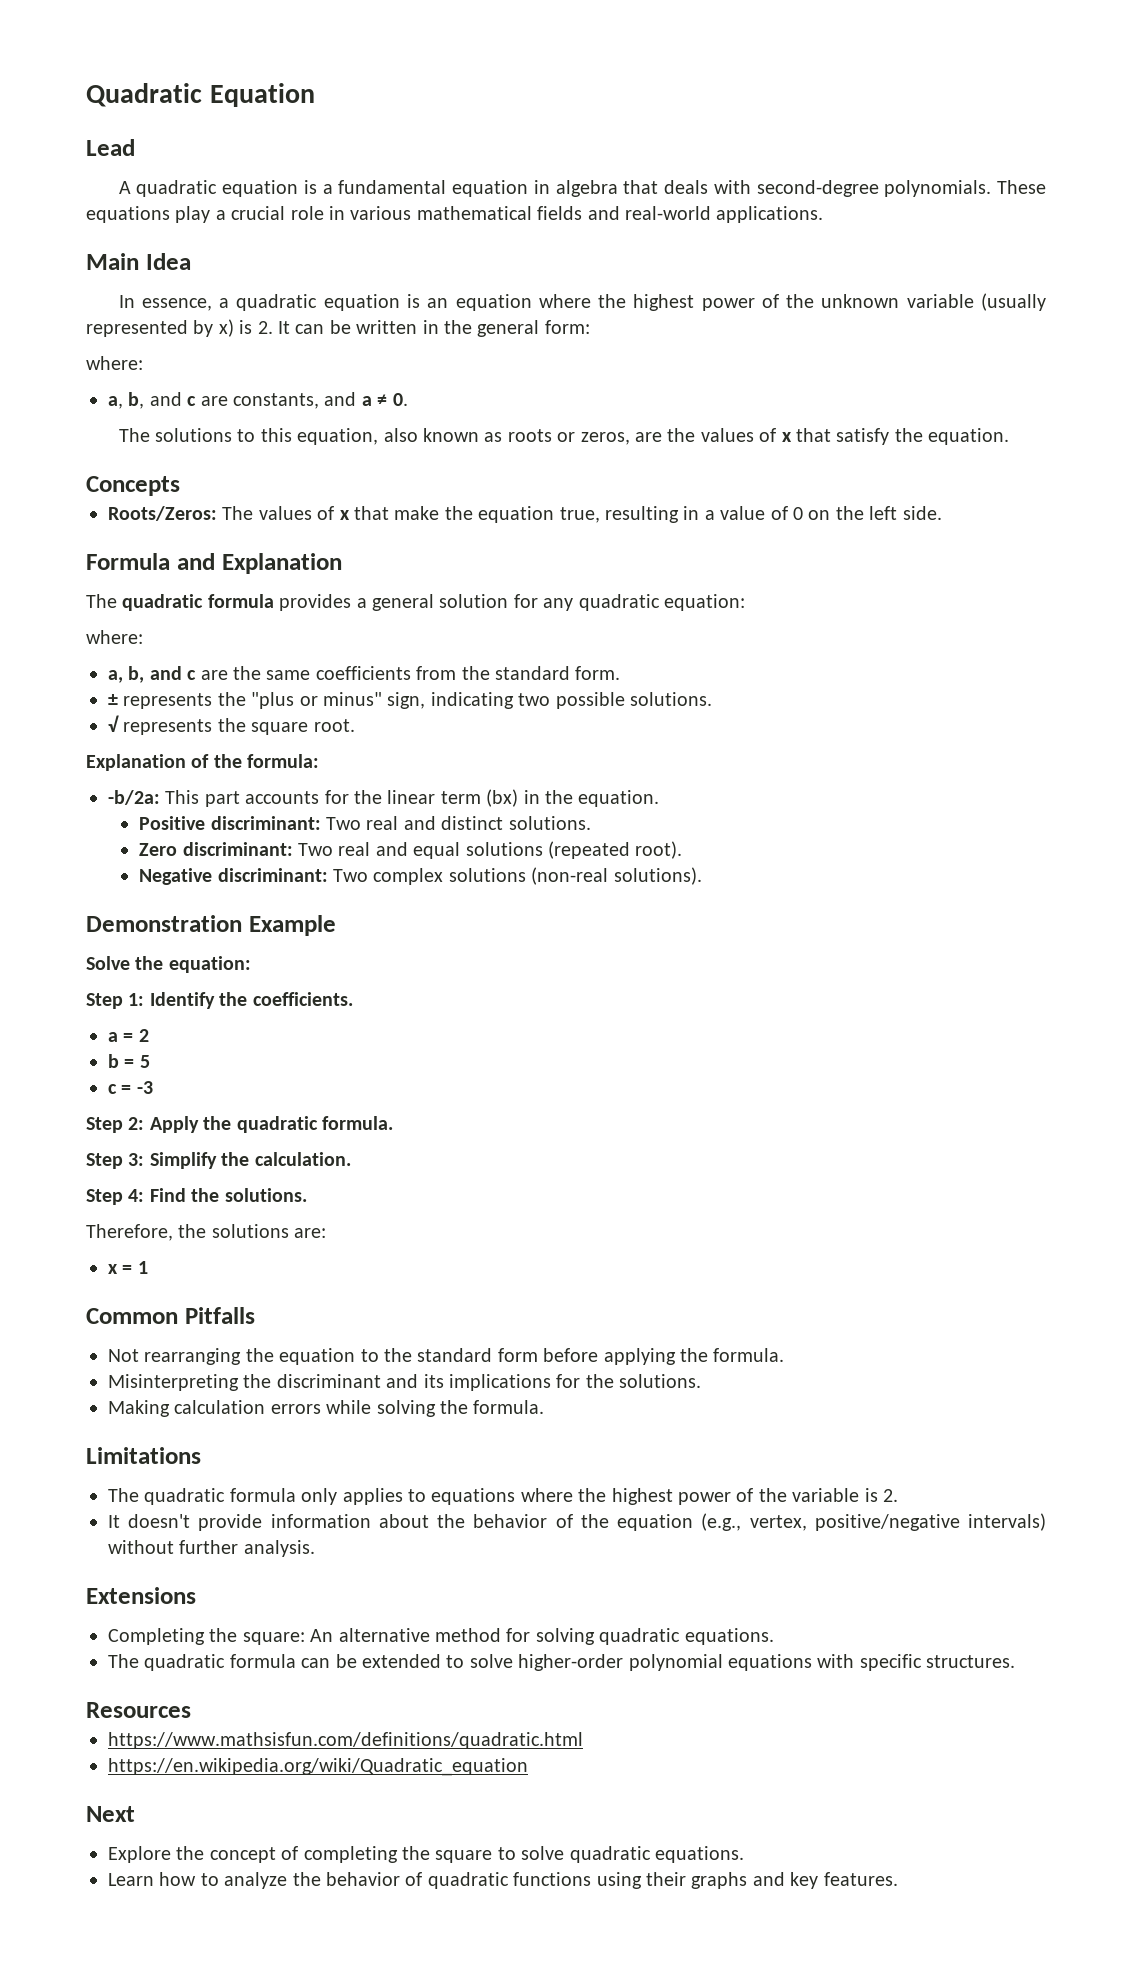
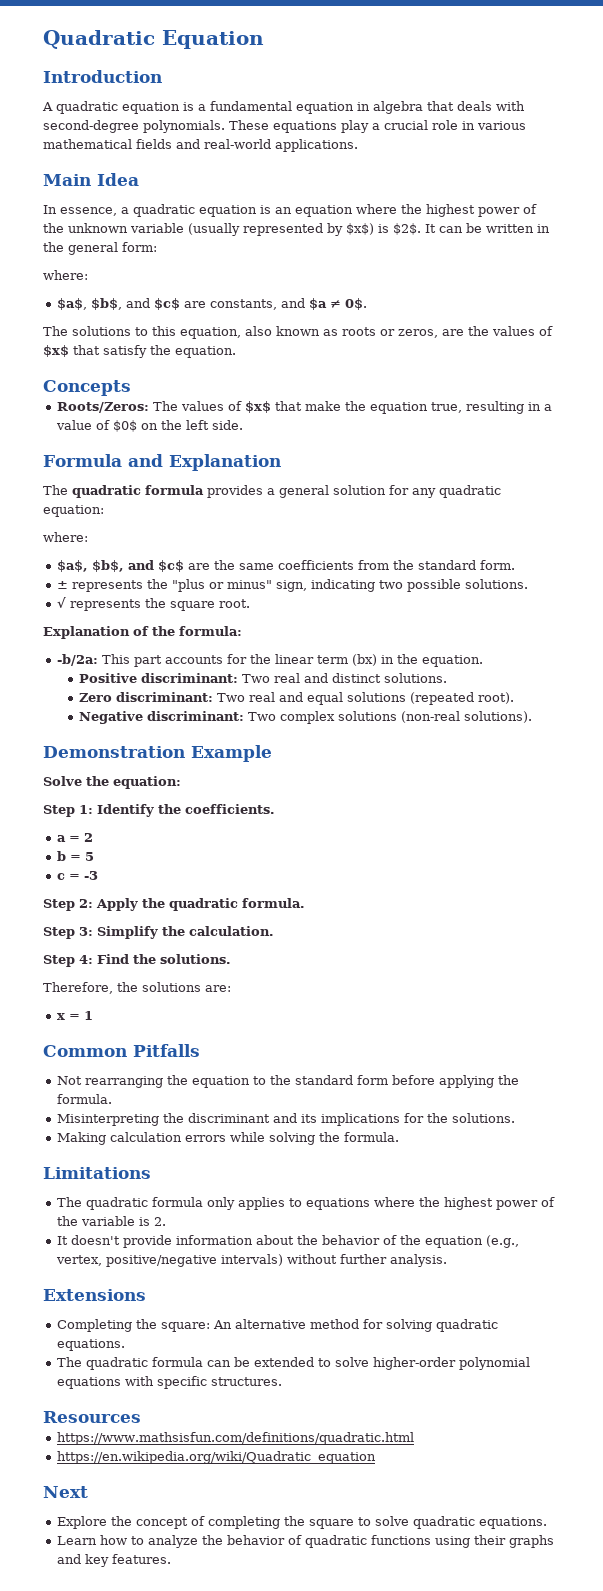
- Lead
+ Introduction
- In essence, a quadratic equation is an equation where the highest power of the unknown variable (usually represented by x) is 2. It can be written in the general form:
+ In essence, a quadratic equation is an equation where the highest power of the unknown variable (usually represented by $x$) is $2$. It can be written in the general form:
- a, b, and c are constants, and a ≠ 0.
+ $a$, $b$, and $c$ are constants, and $a ≠ 0$.
- The solutions to this equation, also known as roots or zeros, are the values of x that satisfy the equation.
+ The solutions to this equation, also known as roots or zeros, are the values of $x$ that satisfy the equation.
- Roots/Zeros: The values of x that make the equation true, resulting in a value of 0 on the left side.
+ Roots/Zeros: The values of $x$ that make the equation true, resulting in a value of $0$ on the left side.
- a, b, and c are the same coefficients from the standard form.
+ $a$, $b$, and $c$ are the same coefficients from the standard form.

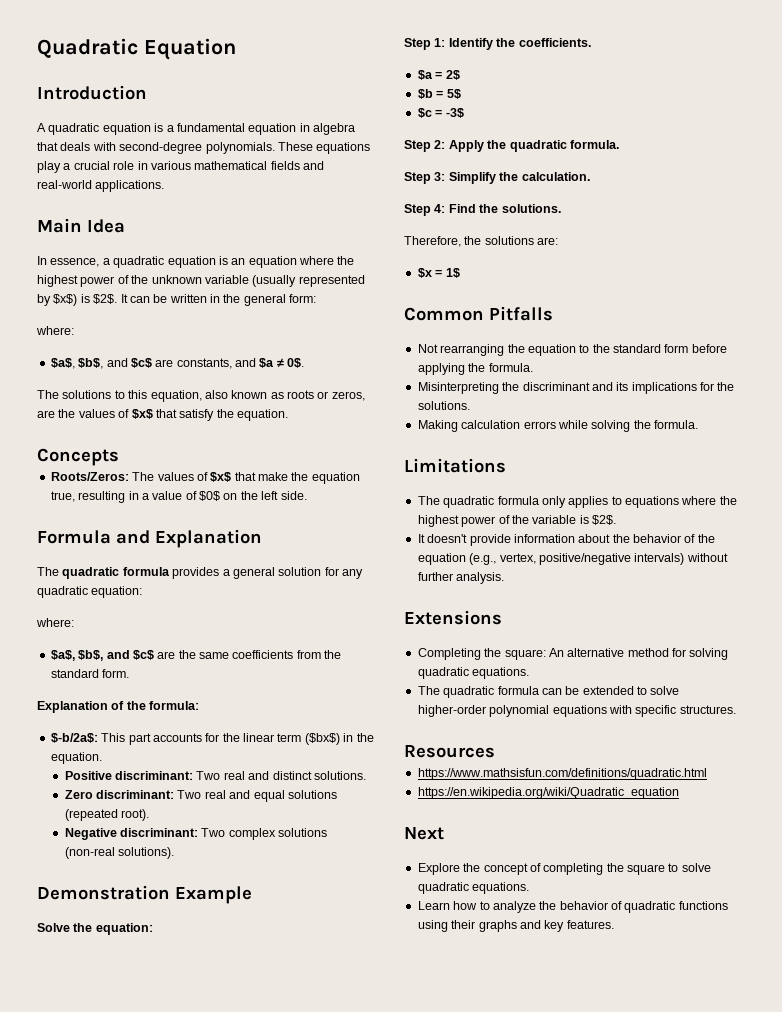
- ± represents the "plus or minus" sign, indicating two possible solutions.
- √ represents the square root.
- -b/2a: This part accounts for the linear term (bx) in the equation.
+ $-b/2a$: This part accounts for the linear term ($bx$) in the equation.
- a = 2
- b = 5
- c = -3
+ $a = 2$
+ $b = 5$
+ $c = -3$
- x = 1
+ $x = 1$
- The quadratic formula only applies to equations where the highest power of the variable is 2.
+ The quadratic formula only applies to equations where the highest power of the variable is $2$.

